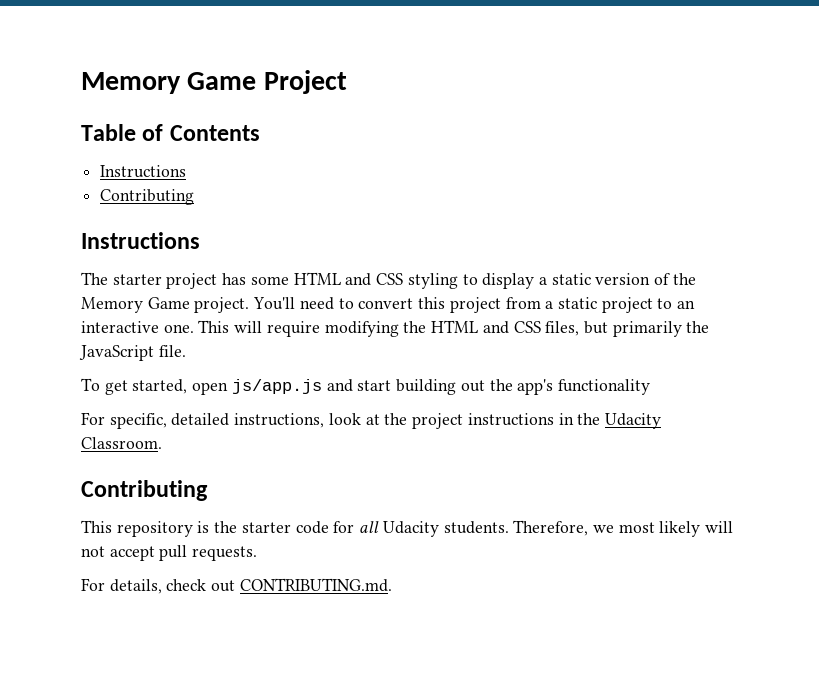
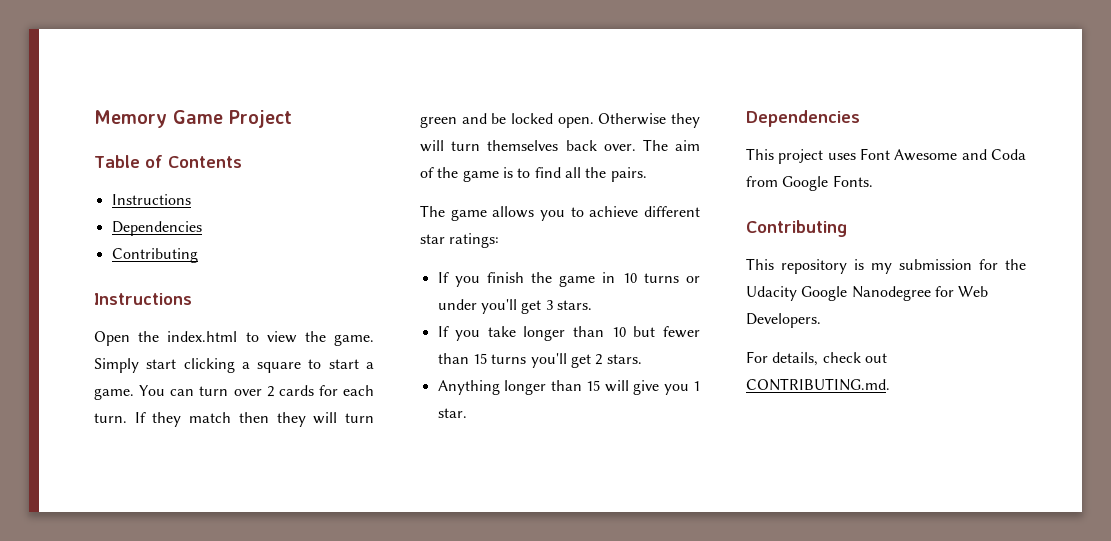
  Table of Contents
  Instructions
+ Dependencies
- The starter project has some HTML and CSS styling to display a static version of the Memory Game project. You'll need to convert this project from a static project to an interactive one. This will require modifying the HTML and CSS files, but primarily the JavaScript file.
- To get started, open js/app.js and start building out the app's functionality
- For specific, detailed instructions, look at the project instructions in the Udacity Classroom.
+ Open the index.html to view the game. Simply start clicking a square to start a game. You can turn over 2 cards for each turn. If they match then they will turn green and be locked open. Otherwise they will turn themselves back over. The aim of the game is to find all the pairs.
+ The game allows you to achieve different star ratings:
+ If you finish the game in 10 turns or under you'll get 3 stars.
+ If you take longer than 10 but fewer than 15 turns you'll get 2 stars.
+ Anything longer than 15 will give you 1 star.
+ Dependencies
+ This project uses Font Awesome and Coda from Google Fonts.
  Contributing
- This repository is the starter code for all Udacity students. Therefore, we most likely will not accept pull requests.
+ This repository is my submission for the Udacity Google Nanodegree for Web Developers.

